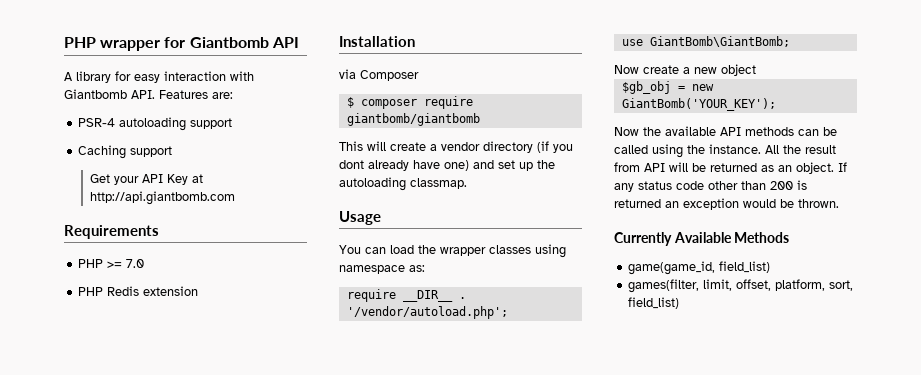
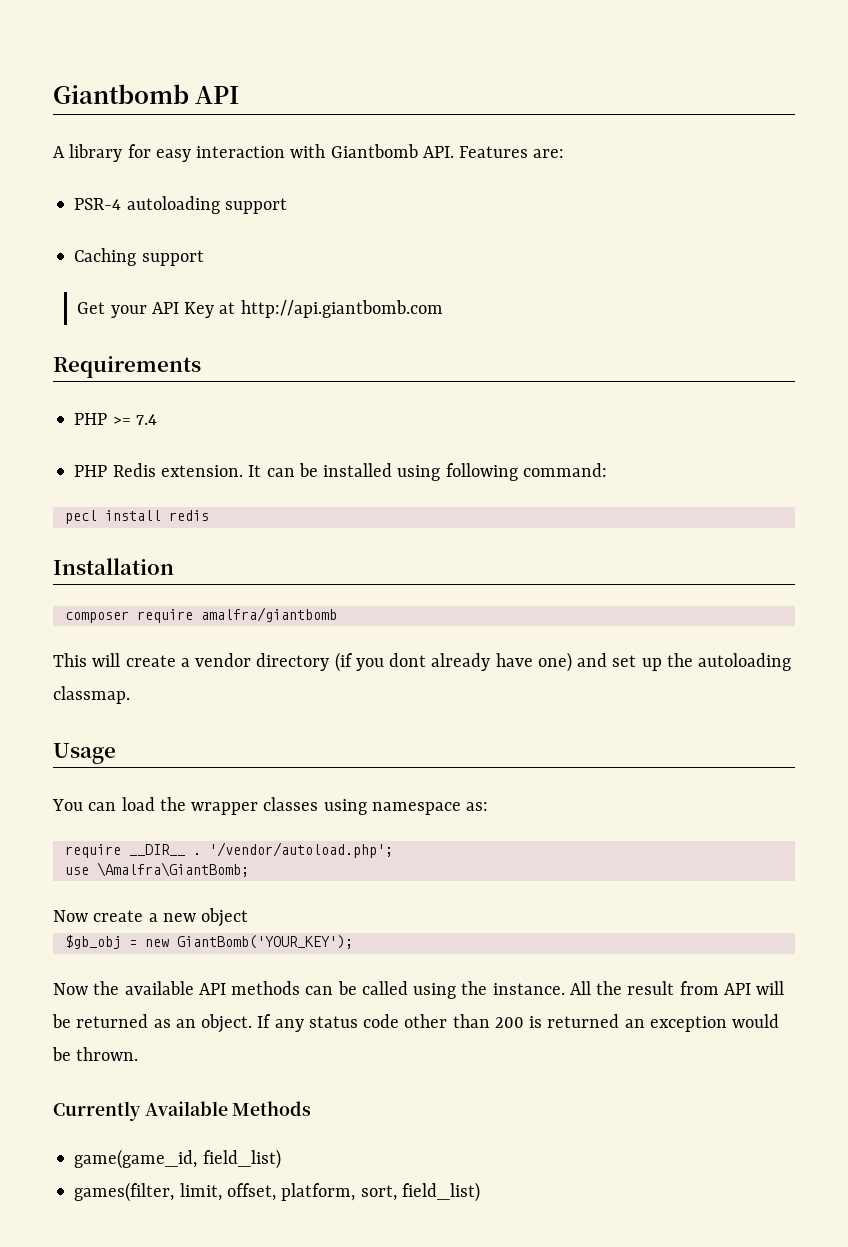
- PHP wrapper for Giantbomb API
+ Giantbomb API
- PHP >= 7.0
+ PHP >= 7.4
- PHP Redis extension
+ PHP Redis extension. It can be installed using following command:
+ pecl install redis
  Installation
- via Composer
- $ composer require giantbomb/giantbomb
+ composer require amalfra/giantbomb
- use GiantBomb\GiantBomb;
+ use \Amalfra\GiantBomb;

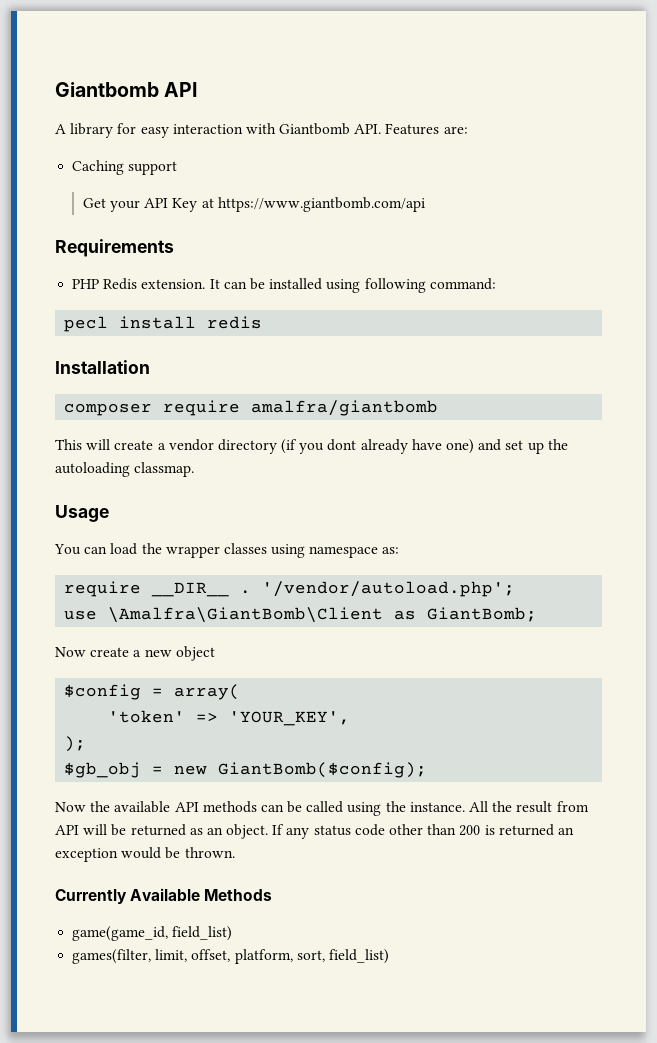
- PSR-4 autoloading support
- Get your API Key at http://api.giantbomb.com
+ Get your API Key at https://www.giantbomb.com/api
- PHP >= 7.4
- use \Amalfra\GiantBomb;
+ use \Amalfra\GiantBomb\Client as GiantBomb;
+ $config = array(
+ 'token' => 'YOUR_KEY',
+ );
- $gb_obj = new GiantBomb('YOUR_KEY');
+ $gb_obj = new GiantBomb($config);

